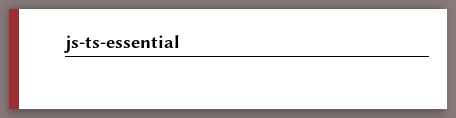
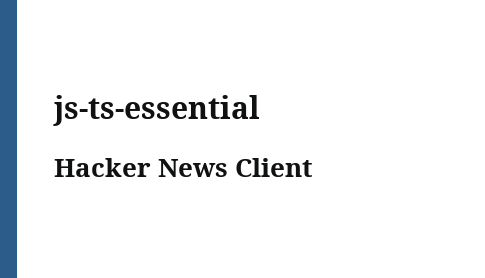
+ Hacker News Client

